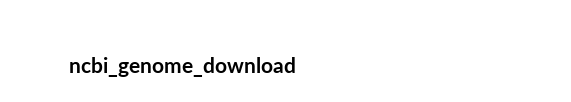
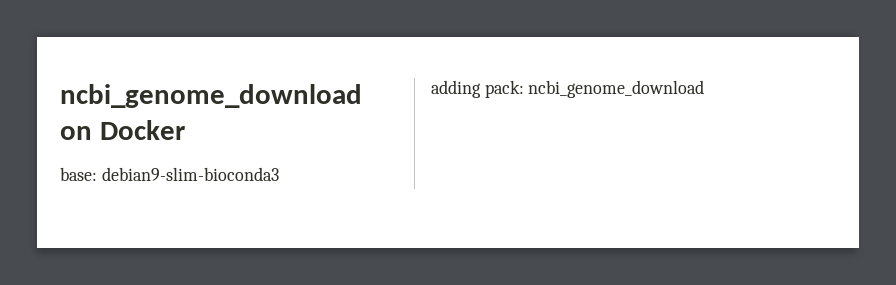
- ncbi_genome_download
+ ncbi_genome_download on Docker
+ base: debian9-slim-bioconda3
+ adding pack: ncbi_genome_download

